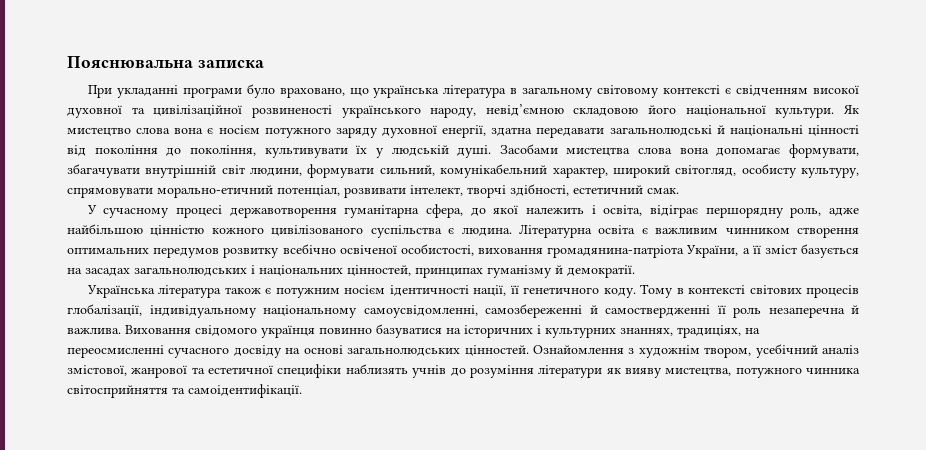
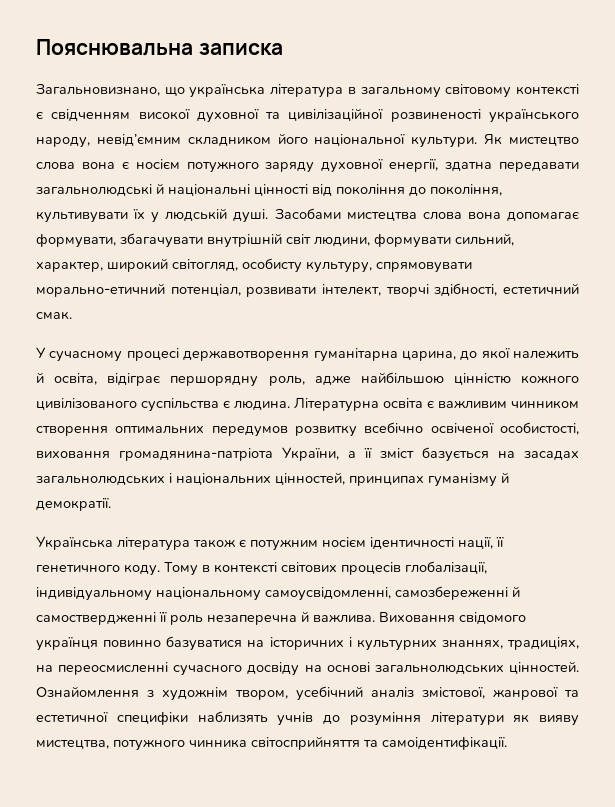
- При укладанні програми було враховано, що українська література в загальному світовому контексті є свідченням високої духовної та цивілізаційної розвиненості українського народу, невід’ємною складовою його національної культури.
+ Загальновизнано, що українська література в загальному світовому контексті є свідченням високої духовної та цивілізаційної розвиненості українського народу, невід’ємним складником його національної культури.
- Засобами мистецтва слова вона допомагає формувати, збагачувати внутрішній світ людини, формувати сильний, комунікабельний характер, широкий світогляд, особисту культуру, спрямовувати морально-етичний потенціал, розвивати інтелект, творчі здібності, естетичний смак.
+ Засобами мистецтва слова вона допомагає формувати, збагачувати внутрішній світ людини, формувати сильний, характер, широкий світогляд, особисту культуру, спрямовувати морально-етичний потенціал, розвивати інтелект, творчі здібності, естетичний смак.
- У сучасному процесі державотворення гуманітарна сфера, до якої належить і освіта, відіграє першорядну роль, адже найбільшою цінністю кожного цивілізованого суспільства є людина.
+ У сучасному процесі державотворення гуманітарна царина, до якої належить й освіта, відіграє першорядну роль, адже найбільшою цінністю кожного цивілізованого суспільства є людина.

